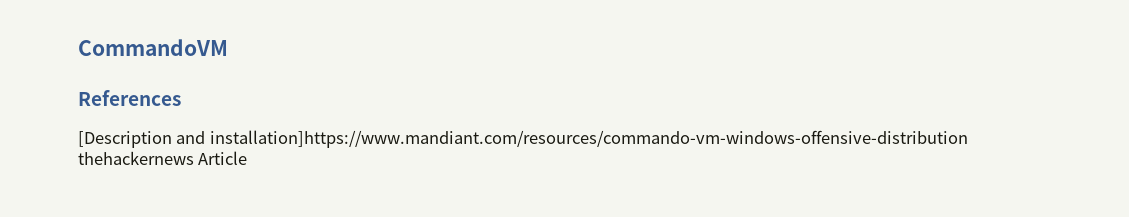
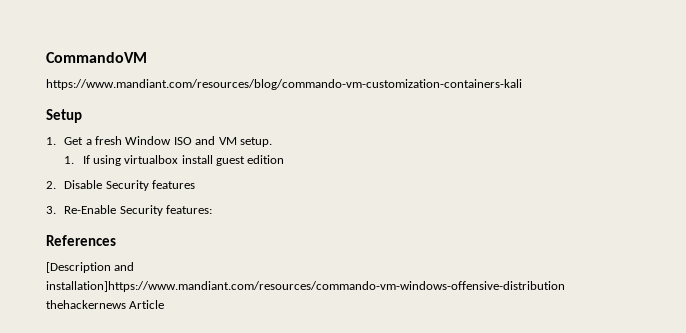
+ https://www.mandiant.com/resources/blog/commando-vm-customization-containers-kali
+ Setup
+ 1. Get a fresh Window ISO and VM setup.
+ 1. If using virtualbox install guest edition
+ 2. Disable Security features
+ 3. Re-Enable Security features:

